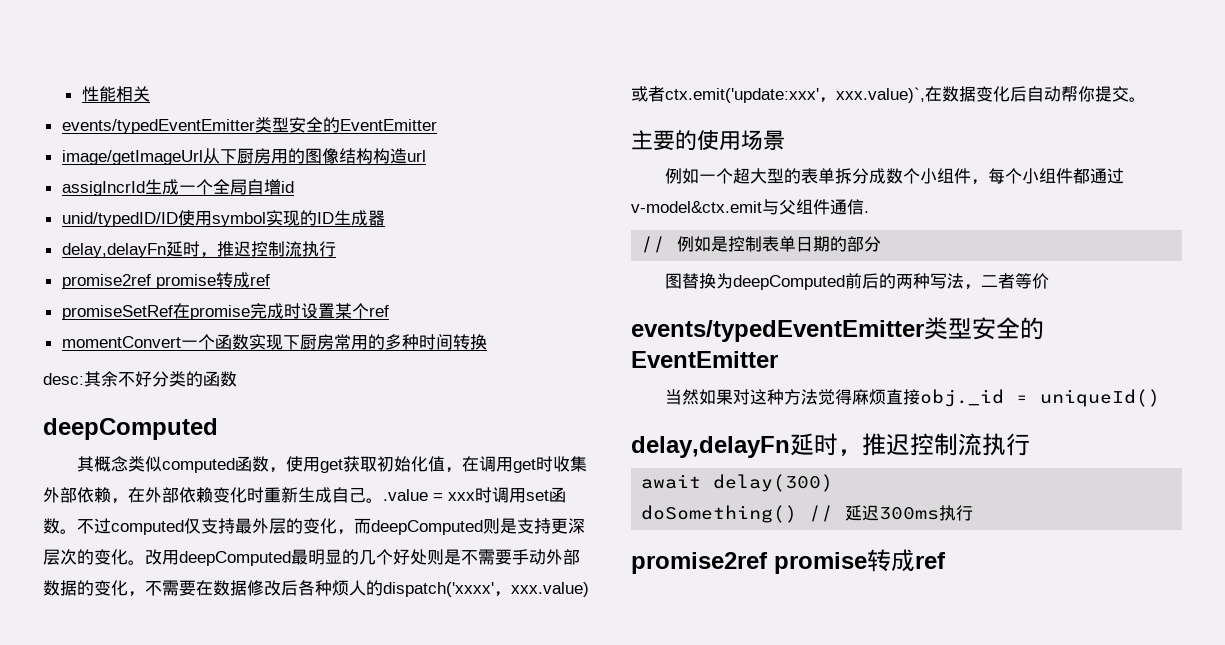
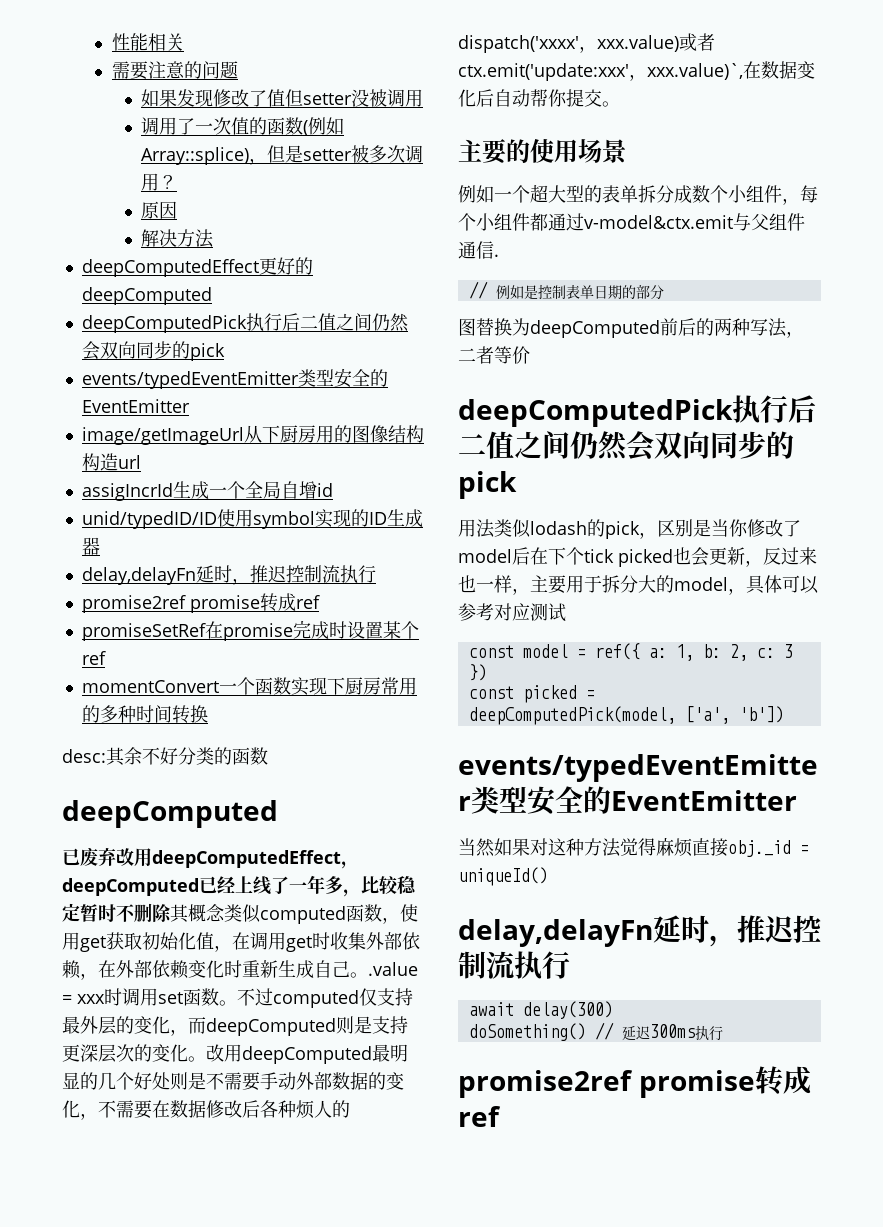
+ 需要注意的问题
+ 如果发现修改了值但setter没被调用
+ 调用了一次值的函数(例如Array::splice)，但是setter被多次调用？
+ 原因
+ 解决方法
+ deepComputedEffect更好的deepComputed
+ deepComputedPick执行后二值之间仍然会双向同步的pick
- 其概念类似computed函数，使用get获取初始化值，在调用get时收集外部依赖，在外部依赖变化时重新生成自己。.value = xxx时调用set函数。
+ 已废弃改用deepComputedEffect，deepComputed已经上线了一年多，比较稳定暂时不删除其概念类似computed函数，使用get获取初始化值，在调用get时收集外部依赖，在外部依赖变化时重新生成自己。.value = xxx时调用set函数。
  图替换为deepComputed前后的两种写法，二者等价
+ deepComputedPick执行后二值之间仍然会双向同步的pick
+ 用法类似lodash的pick，区别是当你修改了model后在下个tick picked也会更新，反过来也一样，主要用于拆分大的model，具体可以参考对应测试
+ const model = ref({ a: 1, b: 2, c: 3 })
+ const picked = deepComputedPick(model, ['a', 'b'])

